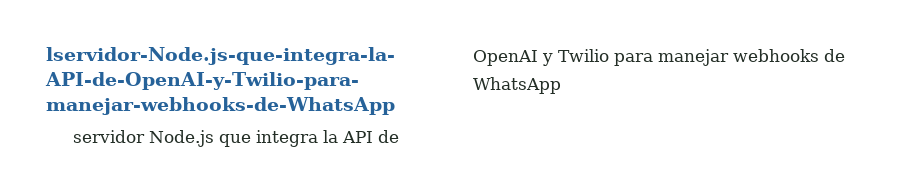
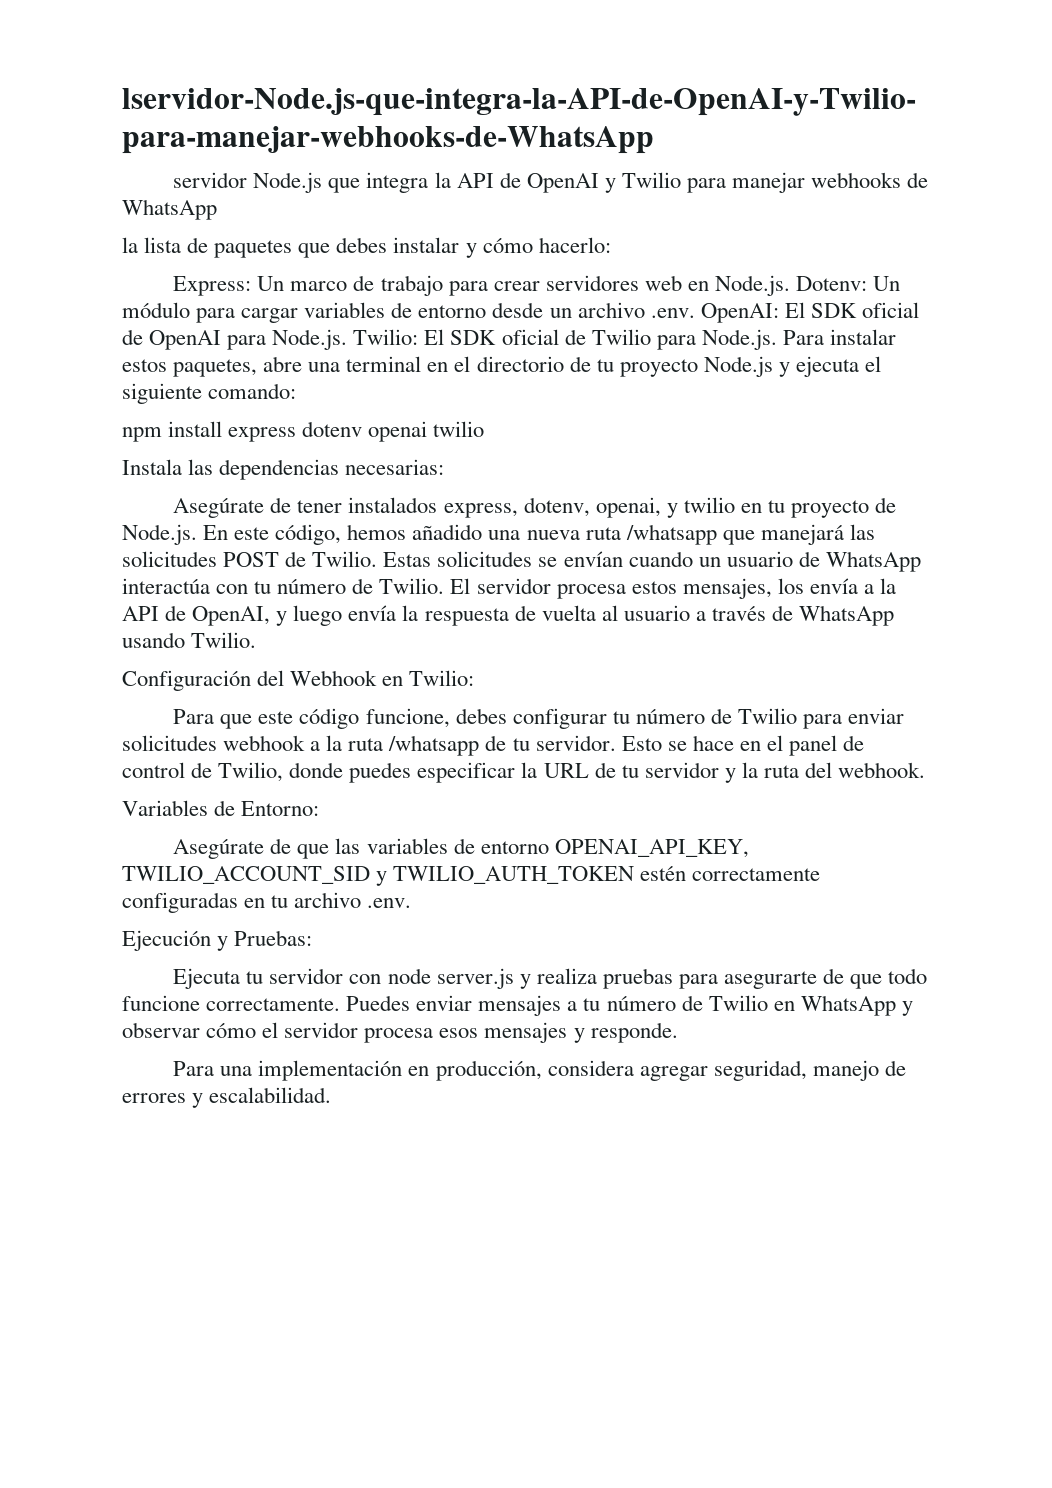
+ la lista de paquetes que debes instalar y cómo hacerlo:
+ Express: Un marco de trabajo para crear servidores web en Node.js. Dotenv: Un módulo para cargar variables de entorno desde un archivo .env. OpenAI: El SDK oficial de OpenAI para Node.js. Twilio: El SDK oficial de Twilio para Node.js. Para instalar estos paquetes, abre una terminal en el directorio de tu proyecto Node.js y ejecuta el siguiente comando:
+ npm install express dotenv openai twilio
+ Instala las dependencias necesarias:
+ Asegúrate de tener instalados express, dotenv, openai, y twilio en tu proyecto de Node.js. En este código, hemos añadido una nueva ruta /whatsapp que manejará las solicitudes POST de Twilio. Estas solicitudes se envían cuando un usuario de WhatsApp interactúa con tu número de Twilio. El servidor procesa estos mensajes, los envía a la API de OpenAI, y luego envía la respuesta de vuelta al usuario a través de WhatsApp usando Twilio.
+ Configuración del Webhook en Twilio:
+ Para que este código funcione, debes configurar tu número de Twilio para enviar solicitudes webhook a la ruta /whatsapp de tu servidor. Esto se hace en el panel de control de Twilio, donde puedes especificar la URL de tu servidor y la ruta del webhook.
+ Variables de Entorno:
+ Asegúrate de que las variables de entorno OPENAI_API_KEY, TWILIO_ACCOUNT_SID y TWILIO_AUTH_TOKEN estén correctamente configuradas en tu archivo .env.
+ Ejecución y Pruebas:
+ Ejecuta tu servidor con node server.js y realiza pruebas para asegurarte de que todo funcione correctamente. Puedes enviar mensajes a tu número de Twilio en WhatsApp y observar cómo el servidor procesa esos mensajes y responde.
+ Para una implementación en producción, considera agregar seguridad, manejo de errores y escalabilidad.

